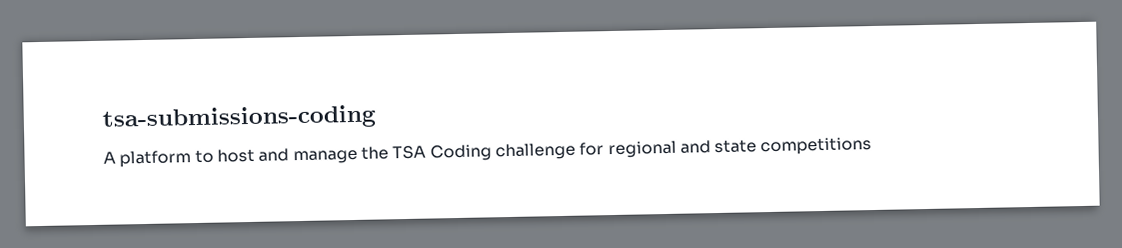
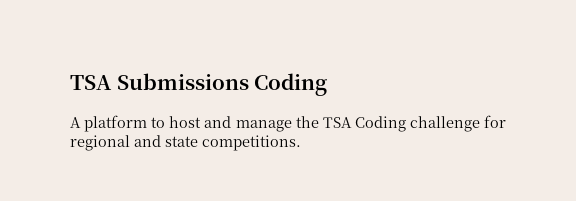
- tsa-submissions-coding
+ TSA Submissions Coding
- A platform to host and manage the TSA Coding challenge for regional and state competitions
+ A platform to host and manage the TSA Coding challenge for regional and state competitions.

